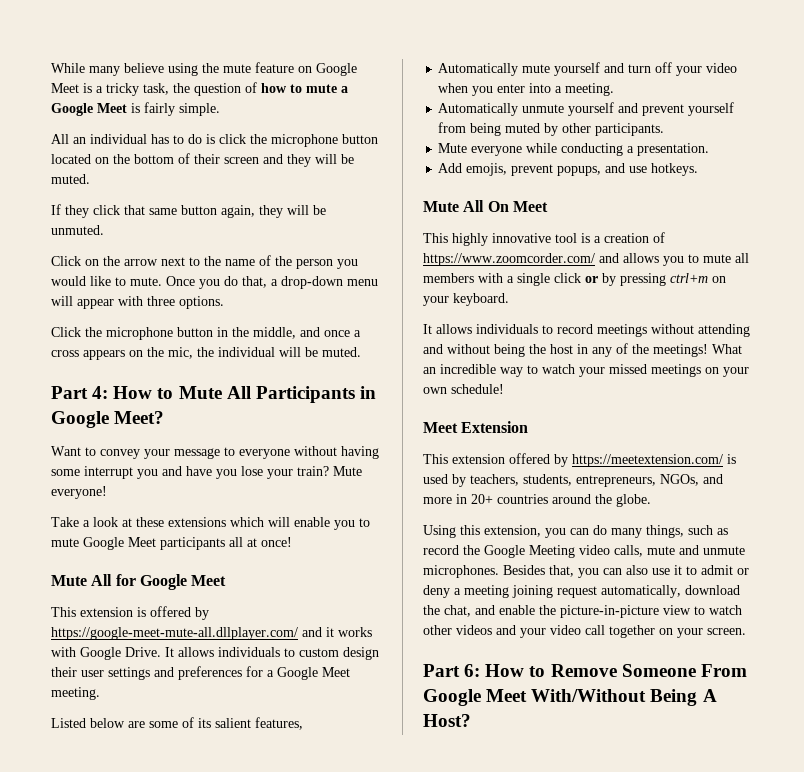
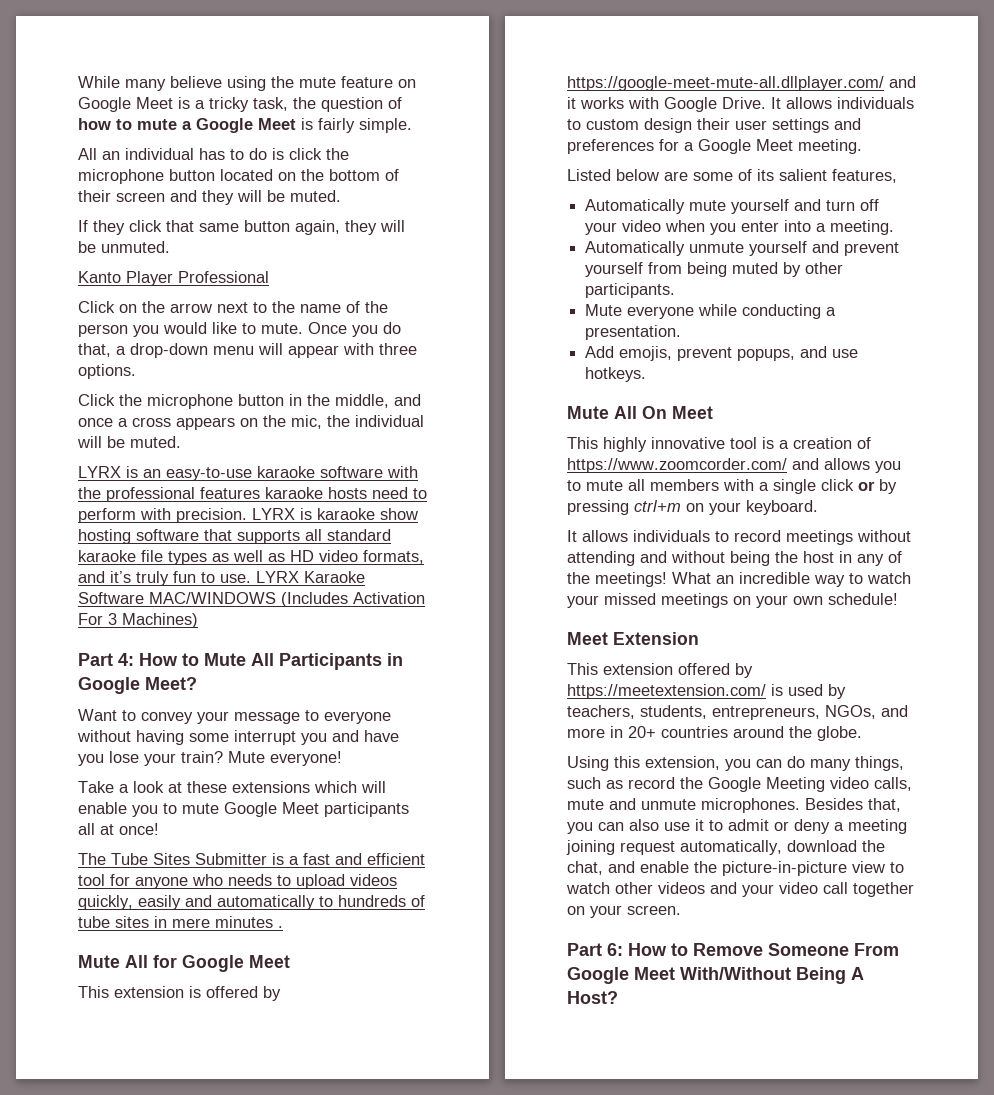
+ Kanto Player Professional
+ LYRX is an easy-to-use karaoke software with the professional features karaoke hosts need to perform with precision. LYRX is karaoke show hosting software that supports all standard karaoke file types as well as HD video formats, and it’s truly fun to use. LYRX Karaoke Software MAC/WINDOWS (Includes Activation For 3 Machines)
+ The Tube Sites Submitter is a fast and efficient tool for anyone who needs to upload videos quickly, easily and automatically to hundreds of tube sites in mere minutes .

